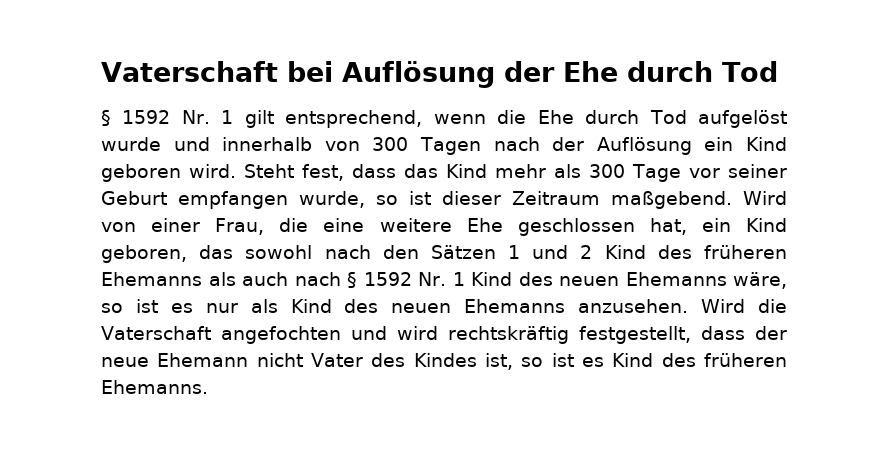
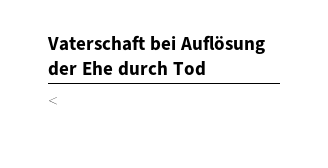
- § 1592 Nr. 1 gilt entsprechend, wenn die Ehe durch Tod aufgelöst wurde und innerhalb von 300 Tagen nach der Auflösung ein Kind geboren wird. Steht fest, dass das Kind mehr als 300 Tage vor seiner Geburt empfangen wurde, so ist dieser Zeitraum maßgebend. Wird von einer Frau, die eine weitere Ehe geschlossen hat, ein Kind geboren, das sowohl nach den Sätzen 1 und 2 Kind des früheren Ehemanns als auch nach § 1592 Nr. 1 Kind des neuen Ehemanns wäre, so ist es nur als Kind des neuen Ehemanns anzusehen. Wird die Vaterschaft angefochten und wird rechtskräftig festgestellt, dass der neue Ehemann nicht Vater des Kindes ist, so ist es Kind des früheren Ehemanns.
+ <

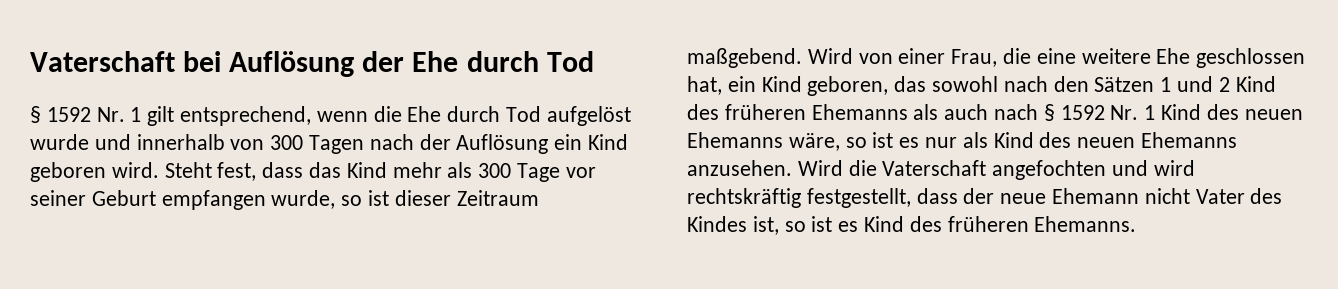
- <
+ § 1592 Nr. 1 gilt entsprechend, wenn die Ehe durch Tod aufgelöst wurde und innerhalb von 300 Tagen nach der Auflösung ein Kind geboren wird. Steht fest, dass das Kind mehr als 300 Tage vor seiner Geburt empfangen wurde, so ist dieser Zeitraum maßgebend. Wird von einer Frau, die eine weitere Ehe geschlossen hat, ein Kind geboren, das sowohl nach den Sätzen 1 und 2 Kind des früheren Ehemanns als auch nach § 1592 Nr. 1 Kind des neuen Ehemanns wäre, so ist es nur als Kind des neuen Ehemanns anzusehen. Wird die Vaterschaft angefochten und wird rechtskräftig festgestellt, dass der neue Ehemann nicht Vater des Kindes ist, so ist es Kind des früheren Ehemanns.

